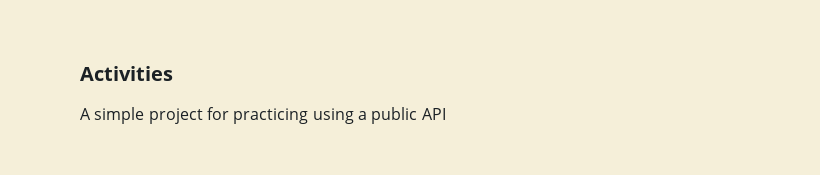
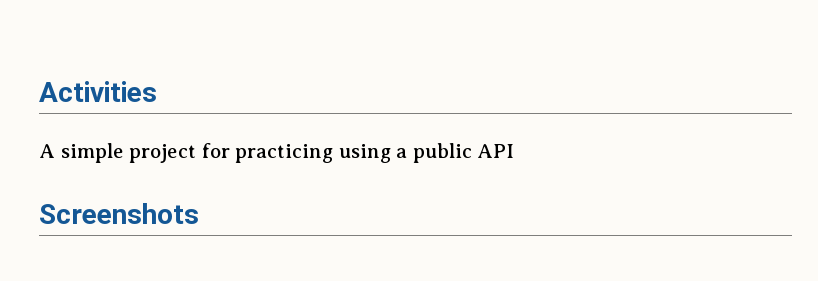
+ Screenshots

